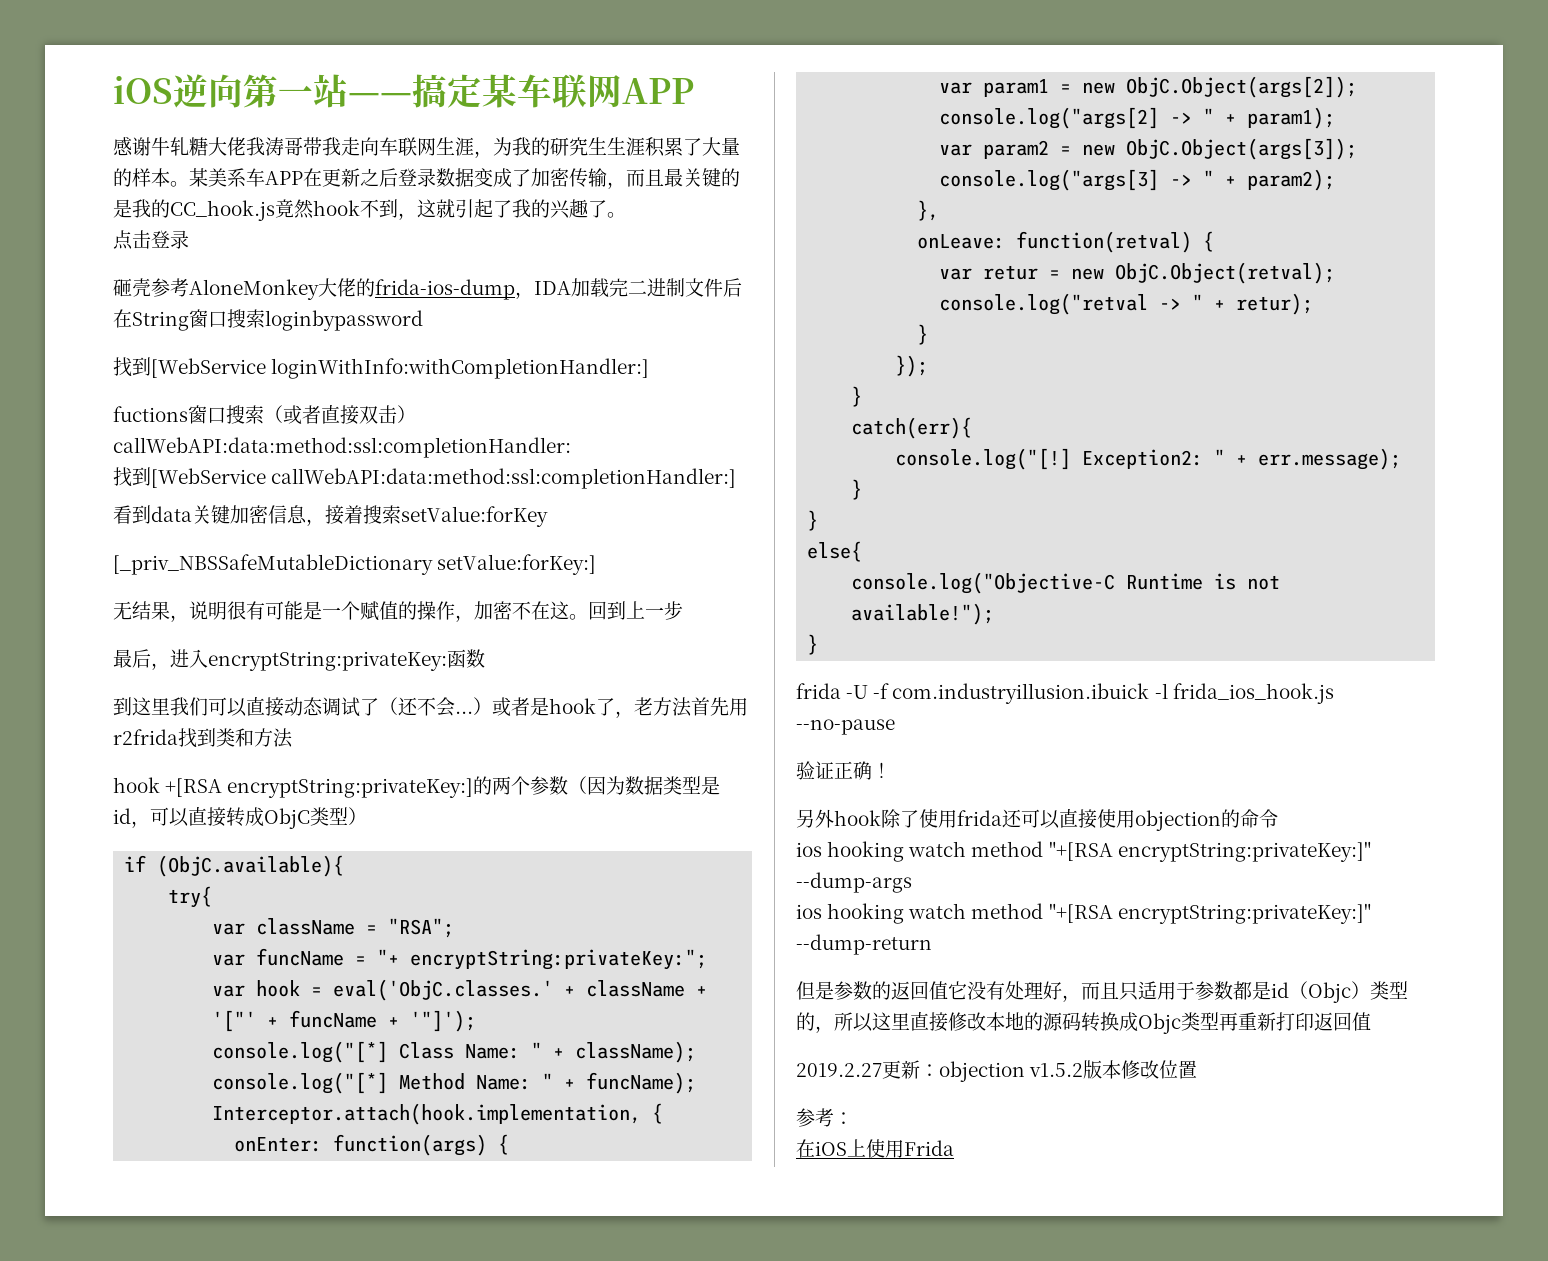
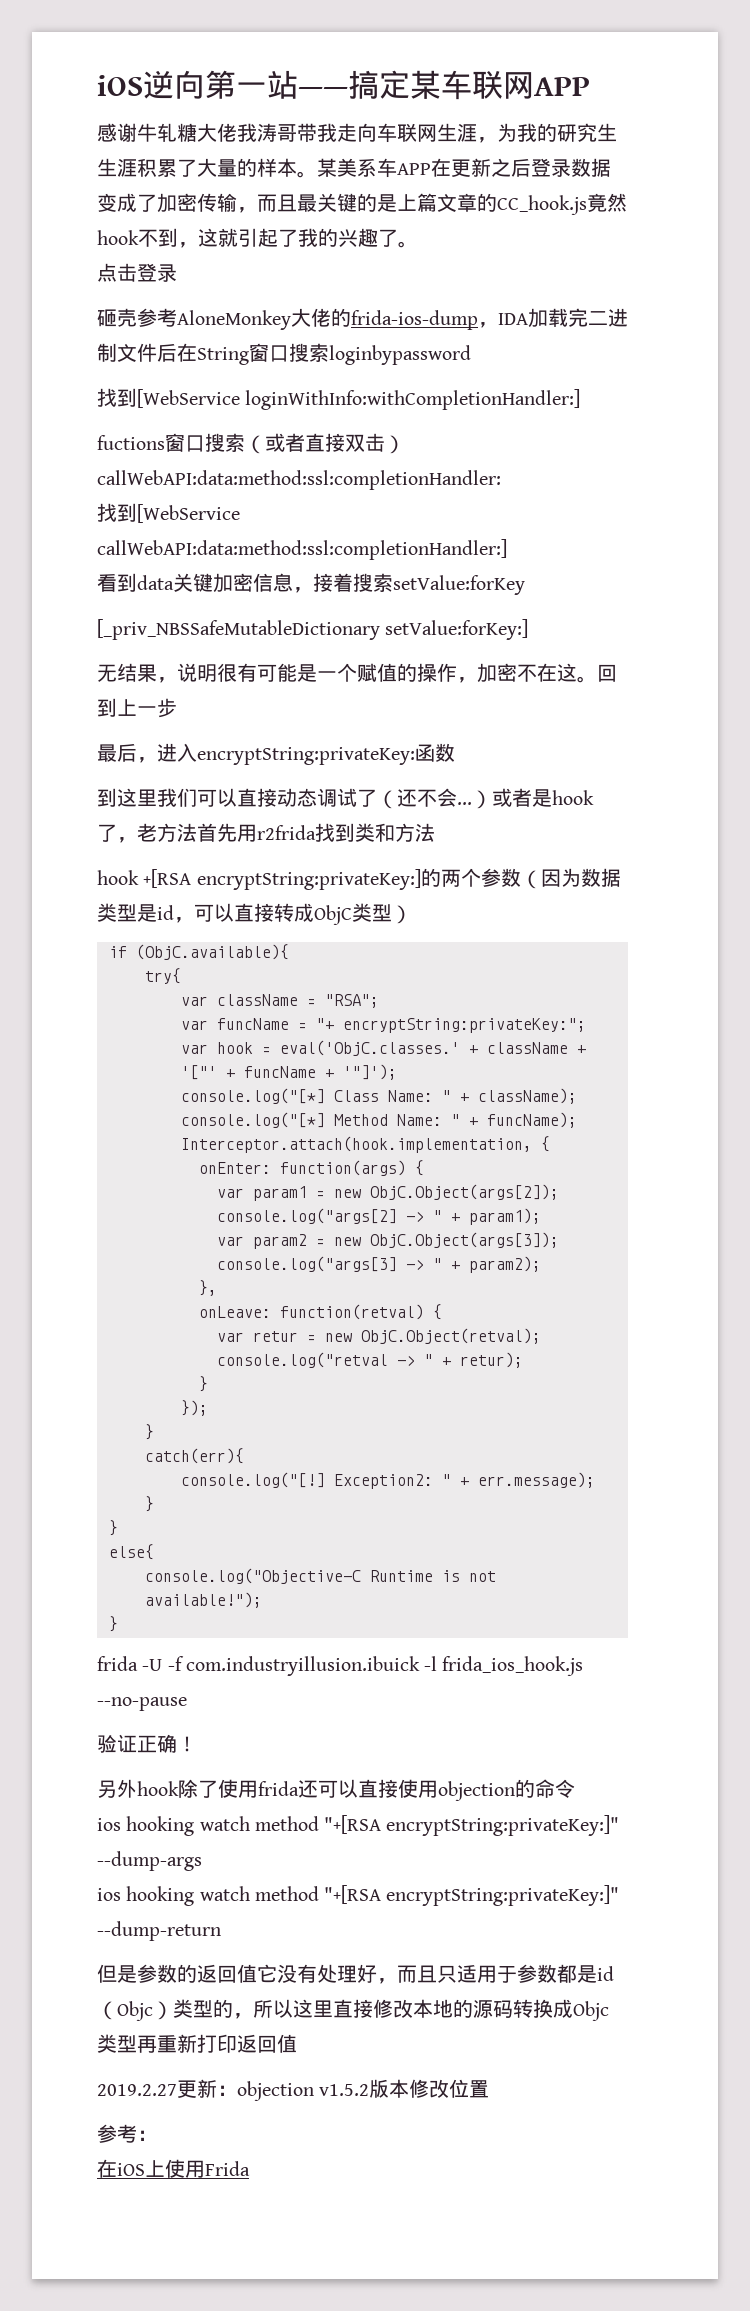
- 某美系车APP在更新之后登录数据变成了加密传输，而且最关键的是我的CC_hook.js竟然hook不到，这就引起了我的兴趣了。
+ 某美系车APP在更新之后登录数据变成了加密传输，而且最关键的是上篇文章的CC_hook.js竟然hook不到，这就引起了我的兴趣了。

